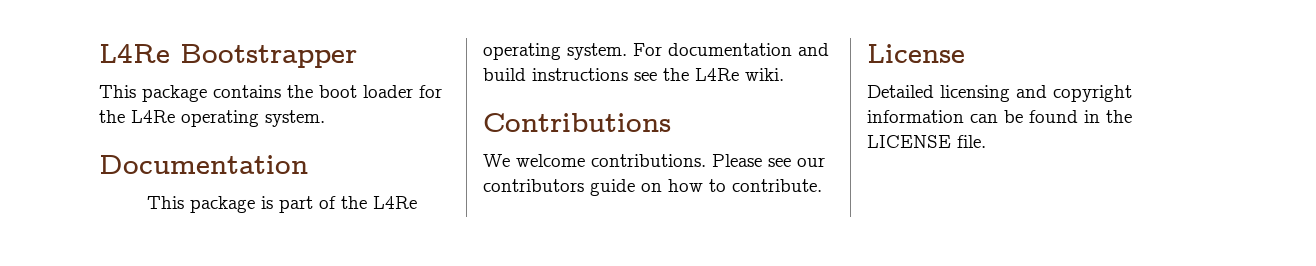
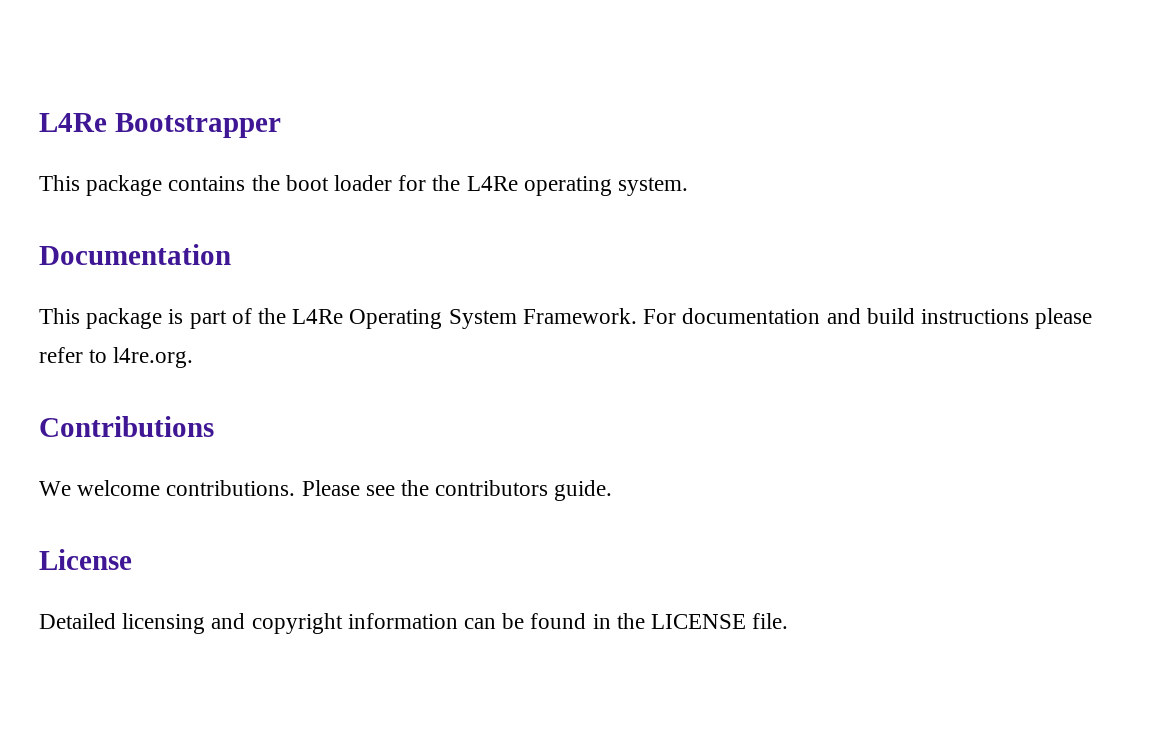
- This package is part of the L4Re operating system.
+ This package is part of the L4Re Operating System Framework.
- For documentation and build instructions see the L4Re wiki.
+ For documentation and build instructions please refer to l4re.org.
- Please see our contributors guide on how to contribute.
+ Please see the contributors guide.

